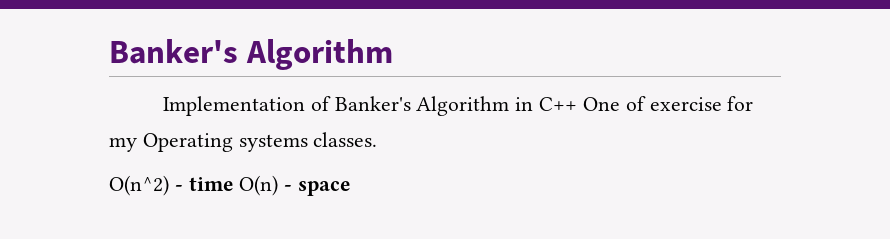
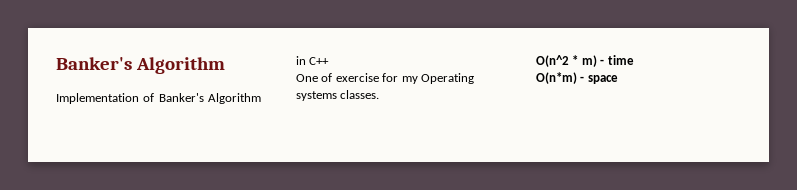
- Implementation of Banker's Algorithm in C++ One of exercise for my Operating systems classes.
+ Implementation of Banker's Algorithm in C++
+ One of exercise for my Operating systems classes.
- O(n^2) - time O(n) - space
+ O(n^2 * m) - time
+ O(n*m) - space

